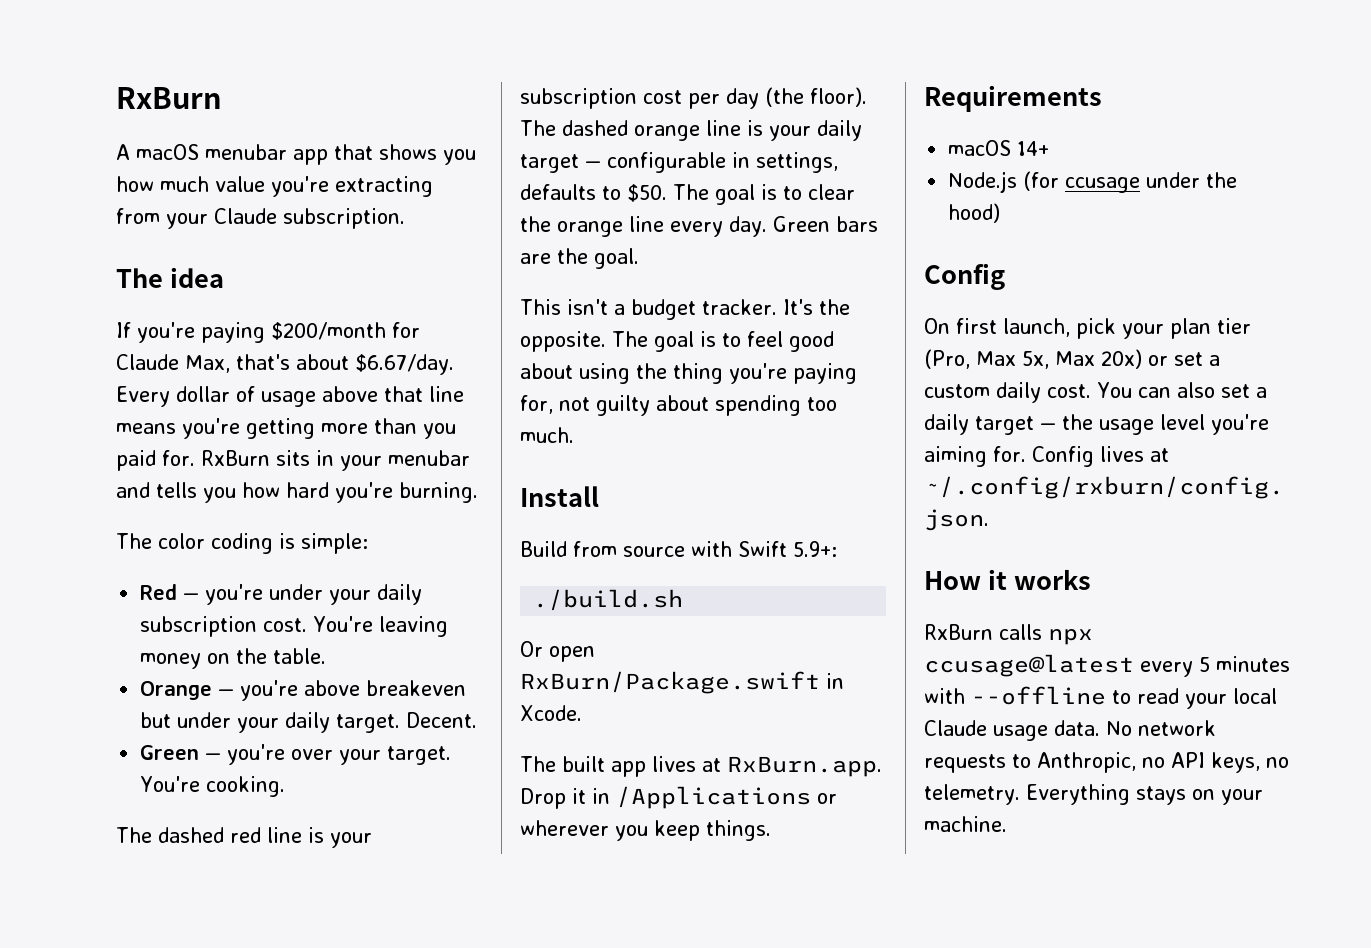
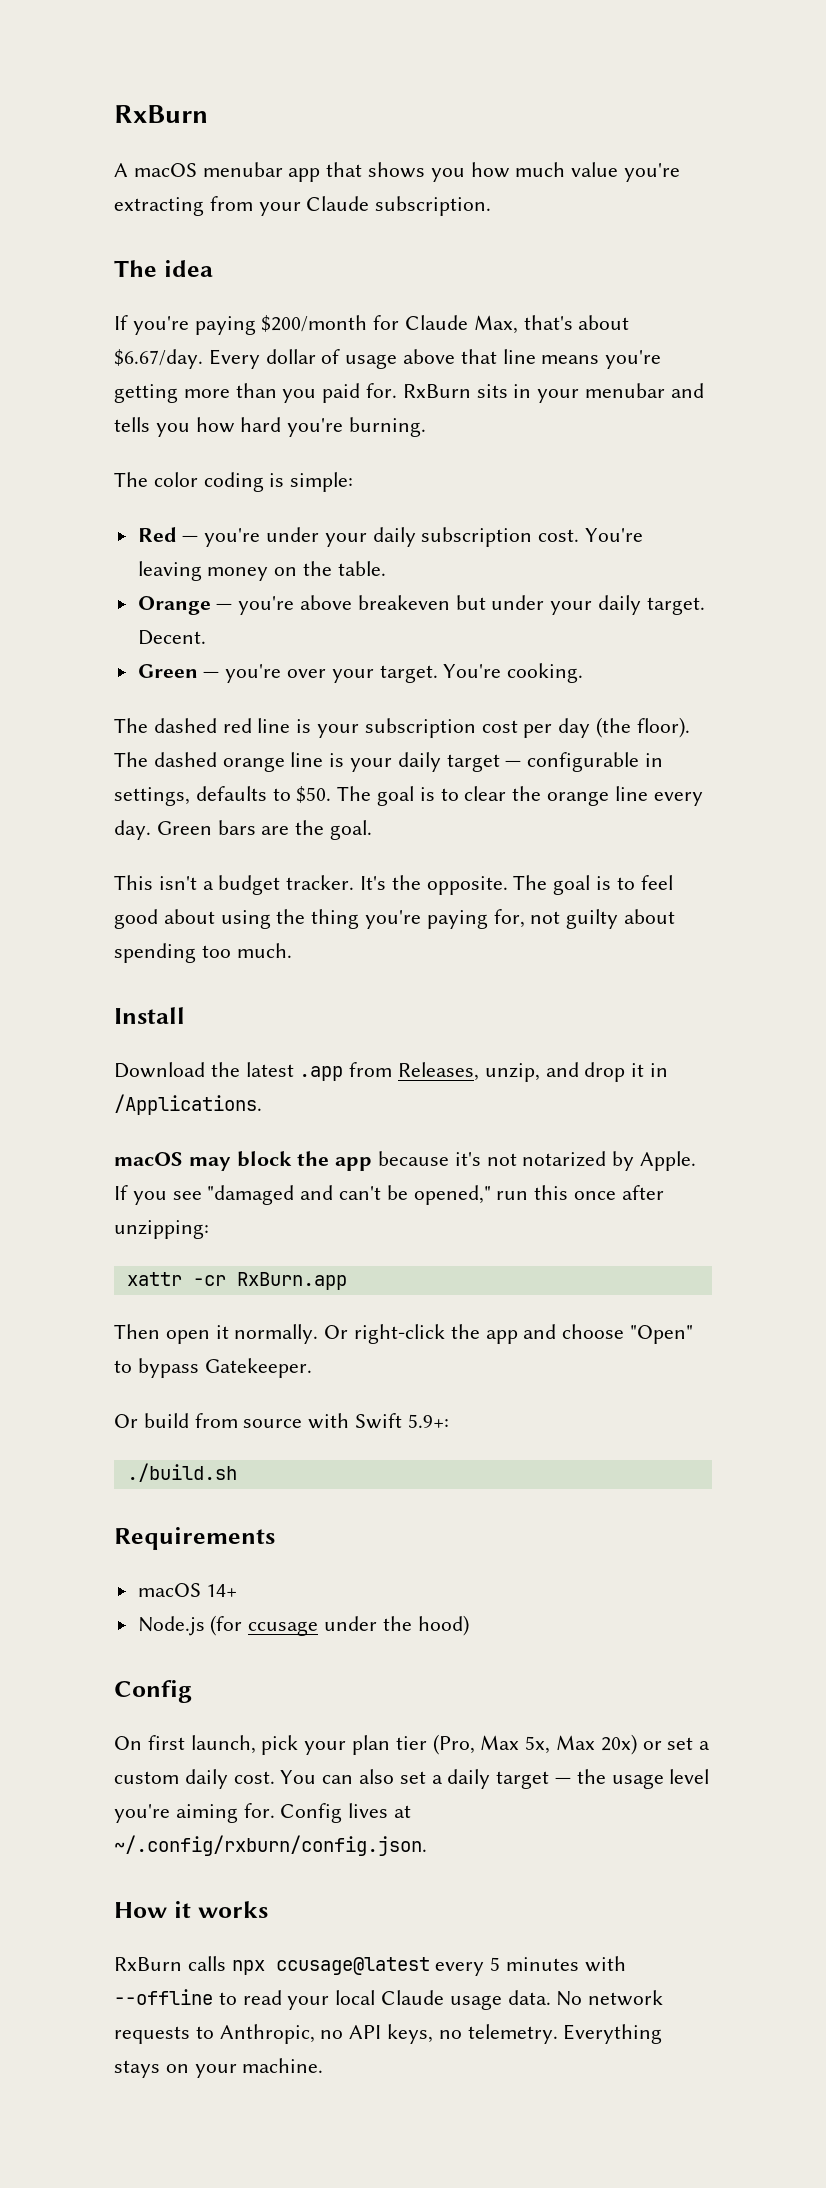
- Build from source with Swift 5.9+:
+ Download the latest .app from Releases, unzip, and drop it in /Applications.
+ macOS may block the app because it's not notarized by Apple. If you see "damaged and can't be opened," run this once after unzipping:
+ xattr -cr RxBurn.app
+ Then open it normally. Or right-click the app and choose "Open" to bypass Gatekeeper.
+ Or build from source with Swift 5.9+:
- Or open RxBurn/Package.swift in Xcode.
- The built app lives at RxBurn.app. Drop it in /Applications or wherever you keep things.

